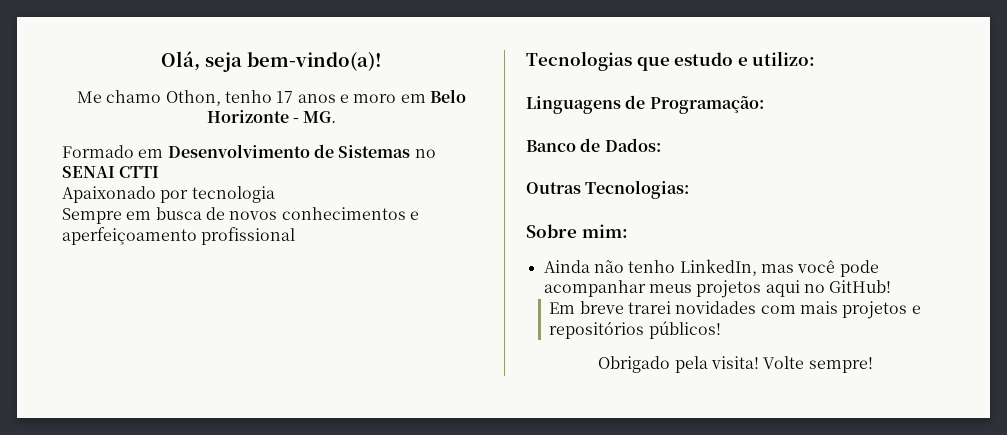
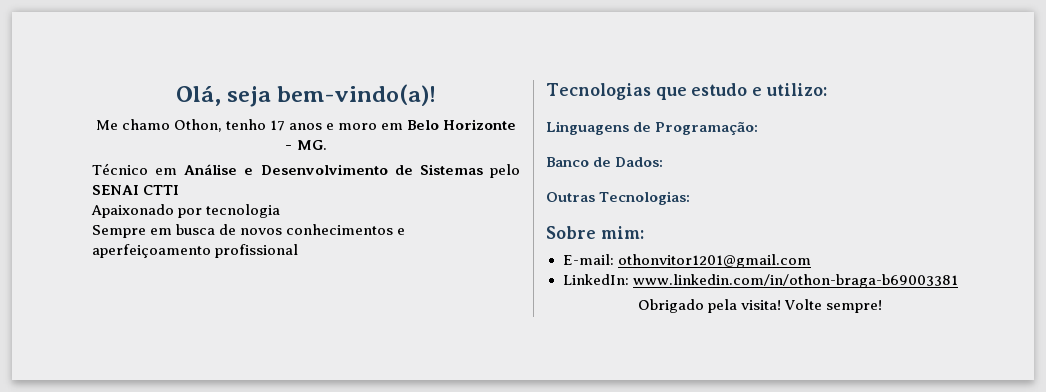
- Formado em Desenvolvimento de Sistemas no SENAI CTTI
+ Técnico em Análise e Desenvolvimento de Sistemas pelo SENAI CTTI
- Ainda não tenho LinkedIn, mas você pode acompanhar meus projetos aqui no GitHub!
- Em breve trarei novidades com mais projetos e repositórios públicos!
+ E-mail: othonvitor1201@gmail.com
+ LinkedIn: www.linkedin.com/in/othon-braga-b69003381

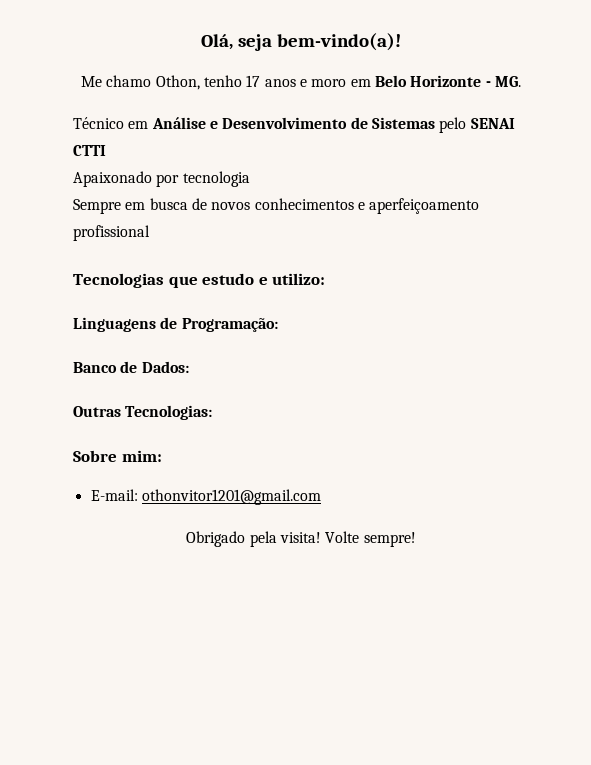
- LinkedIn: www.linkedin.com/in/othon-braga-b69003381

